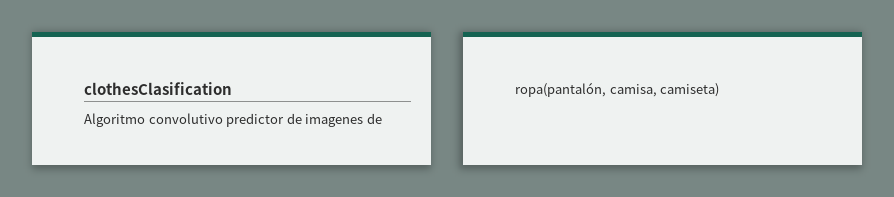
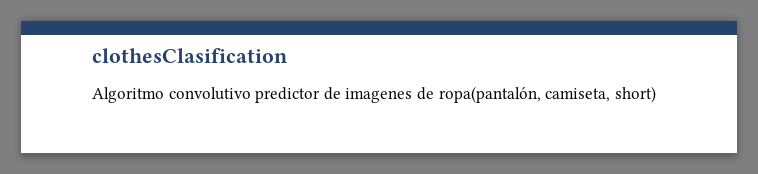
- Algoritmo convolutivo predictor de imagenes de ropa(pantalón, camisa, camiseta)
+ Algoritmo convolutivo predictor de imagenes de ropa(pantalón, camiseta, short)

